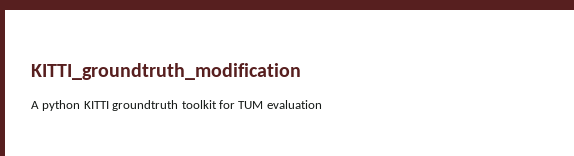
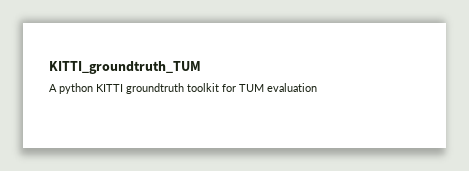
- KITTI_groundtruth_modification
+ KITTI_groundtruth_TUM

